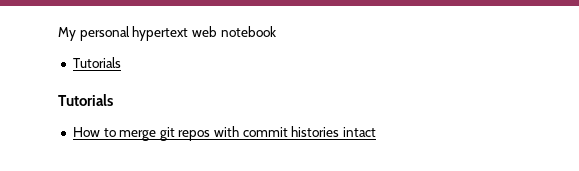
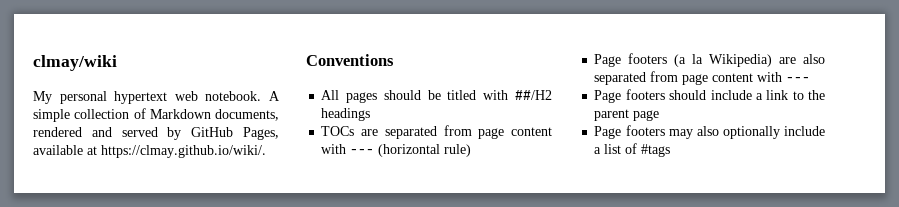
+ clmay/wiki
- My personal hypertext web notebook
- Tutorials
- Tutorials
- How to merge git repos with commit histories intact
+ My personal hypertext web notebook. A simple collection of Markdown documents, rendered and served by GitHub Pages, available at https://clmay.github.io/wiki/.
+ Conventions
+ All pages should be titled with ##/H2 headings
+ TOCs are separated from page content with --- (horizontal rule)
+ Page footers (a la Wikipedia) are also separated from page content with ---
+ Page footers should include a link to the parent page
+ Page footers may also optionally include a list of #tags

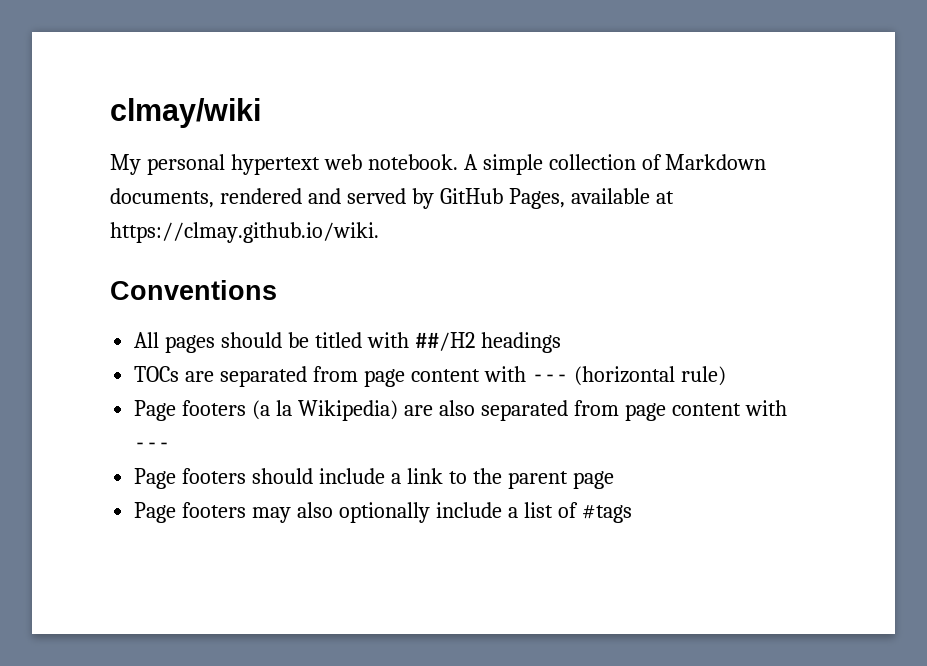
- A simple collection of Markdown documents, rendered and served by GitHub Pages, available at https://clmay.github.io/wiki/.
+ A simple collection of Markdown documents, rendered and served by GitHub Pages, available at https://clmay.github.io/wiki.

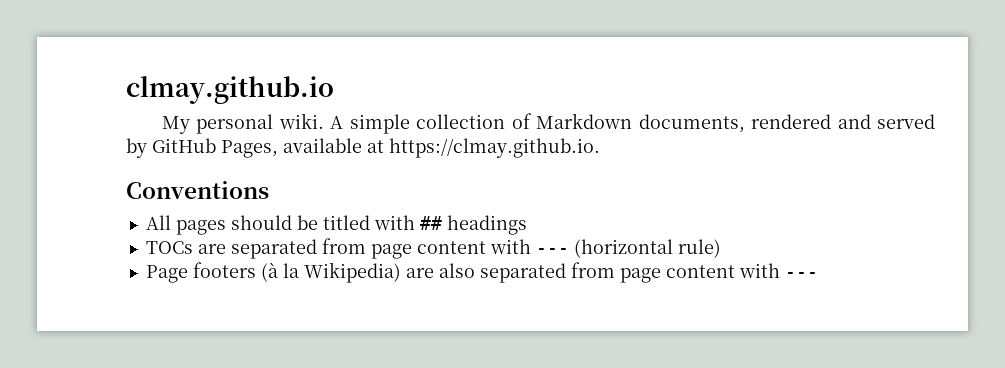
- clmay/wiki
+ clmay.github.io
- My personal hypertext web notebook.
+ My personal wiki.
- A simple collection of Markdown documents, rendered and served by GitHub Pages, available at https://clmay.github.io/wiki.
+ A simple collection of Markdown documents, rendered and served by GitHub Pages, available at https://clmay.github.io.
- All pages should be titled with ##/H2 headings
+ All pages should be titled with ## headings
- Page footers (a la Wikipedia) are also separated from page content with ---
+ Page footers (à la Wikipedia) are also separated from page content with ---
- Page footers should include a link to the parent page
- Page footers may also optionally include a list of #tags

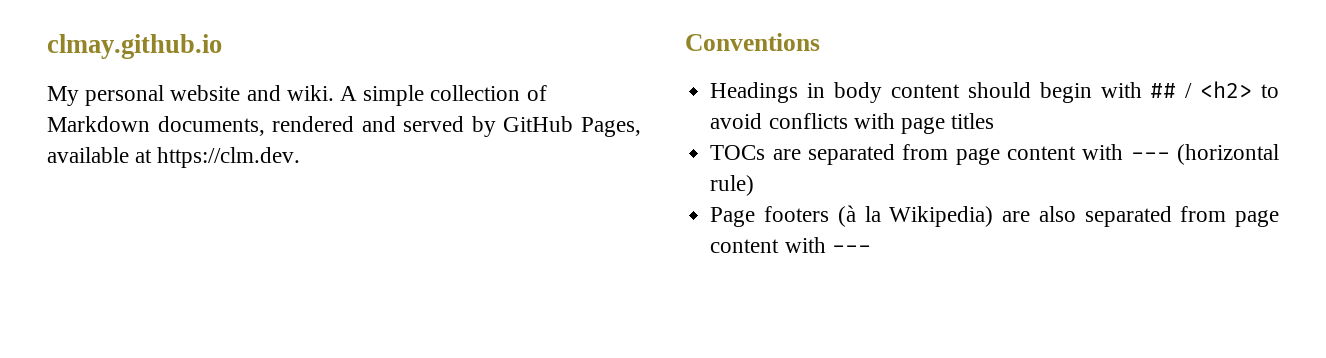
- My personal wiki.
+ My personal website and wiki.
- A simple collection of Markdown documents, rendered and served by GitHub Pages, available at https://clmay.github.io.
+ A simple collection of Markdown documents, rendered and served by GitHub Pages, available at https://clm.dev.
- All pages should be titled with ## headings
+ Headings in body content should begin with ## / <h2> to avoid conflicts with page titles

